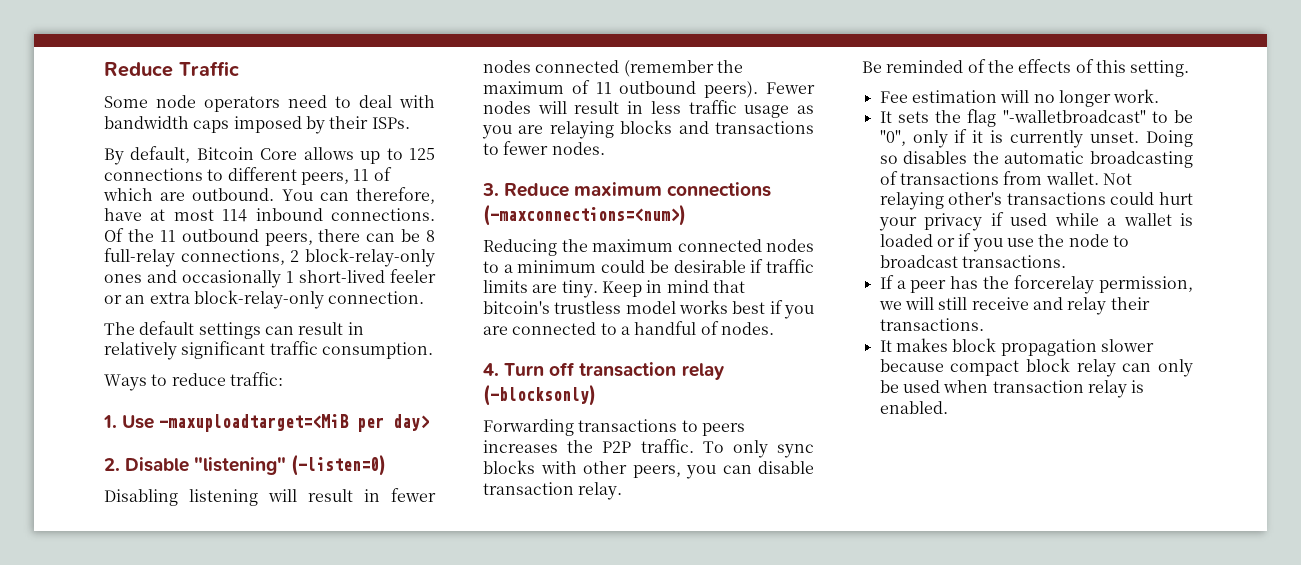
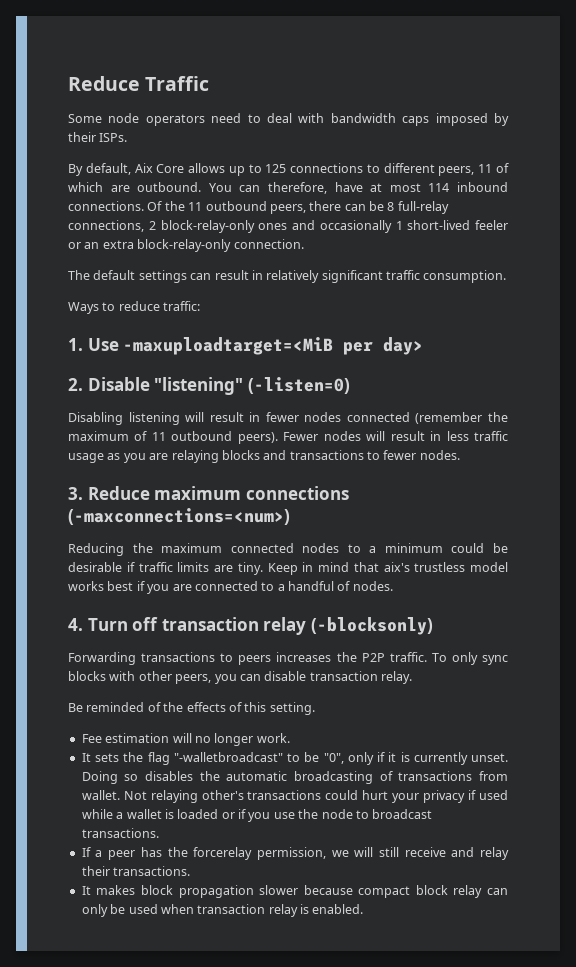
- By default, Bitcoin Core allows up to 125 connections to different peers, 11 of which are outbound.
+ By default, Aix Core allows up to 125 connections to different peers, 11 of which are outbound.
- Keep in mind that bitcoin's trustless model works best if you are connected to a handful of nodes.
+ Keep in mind that aix's trustless model works best if you are connected to a handful of nodes.

